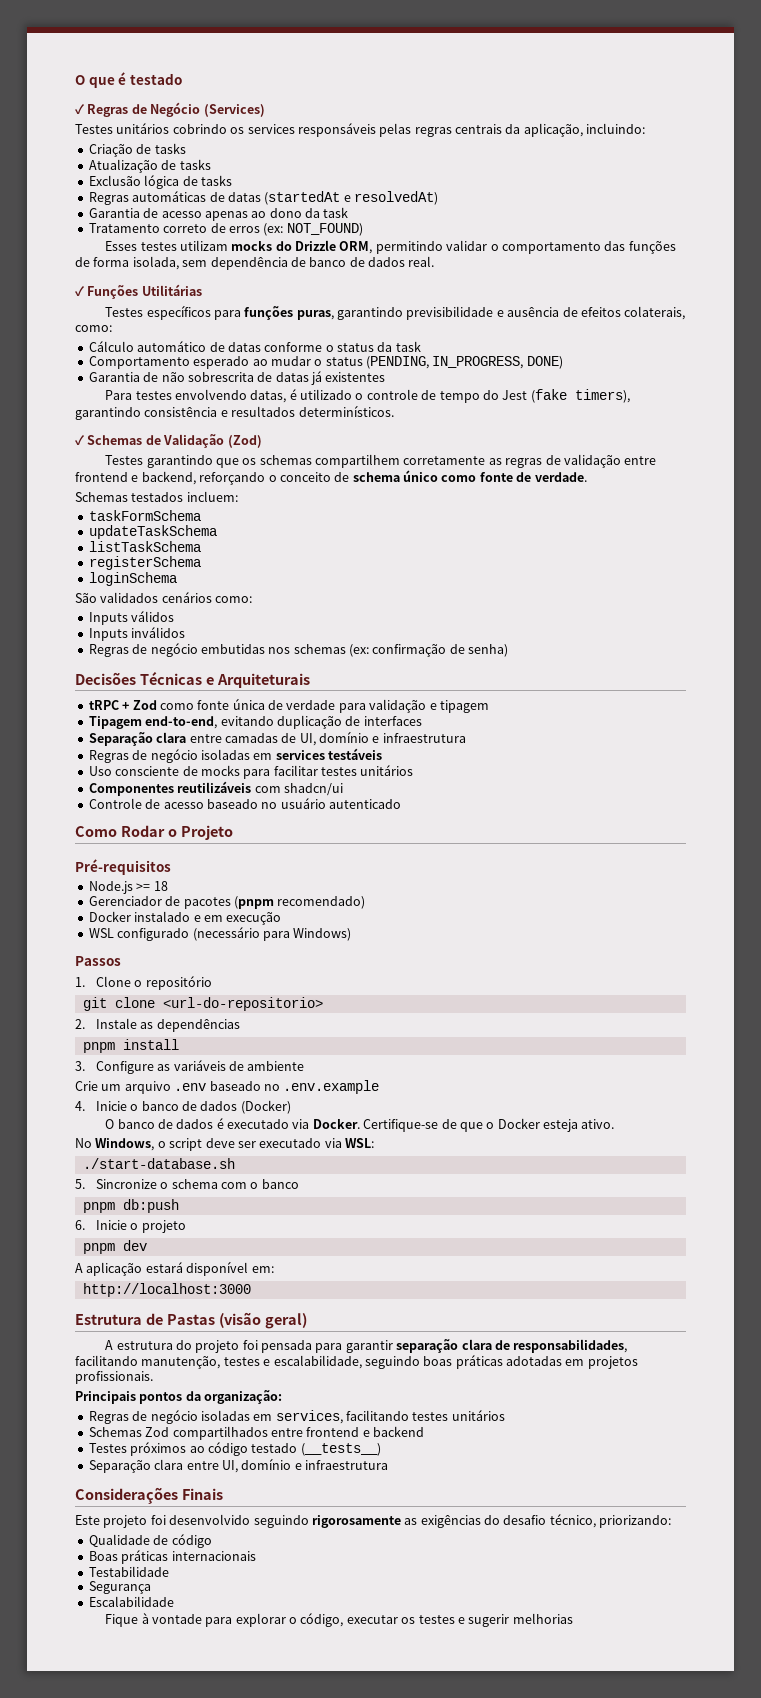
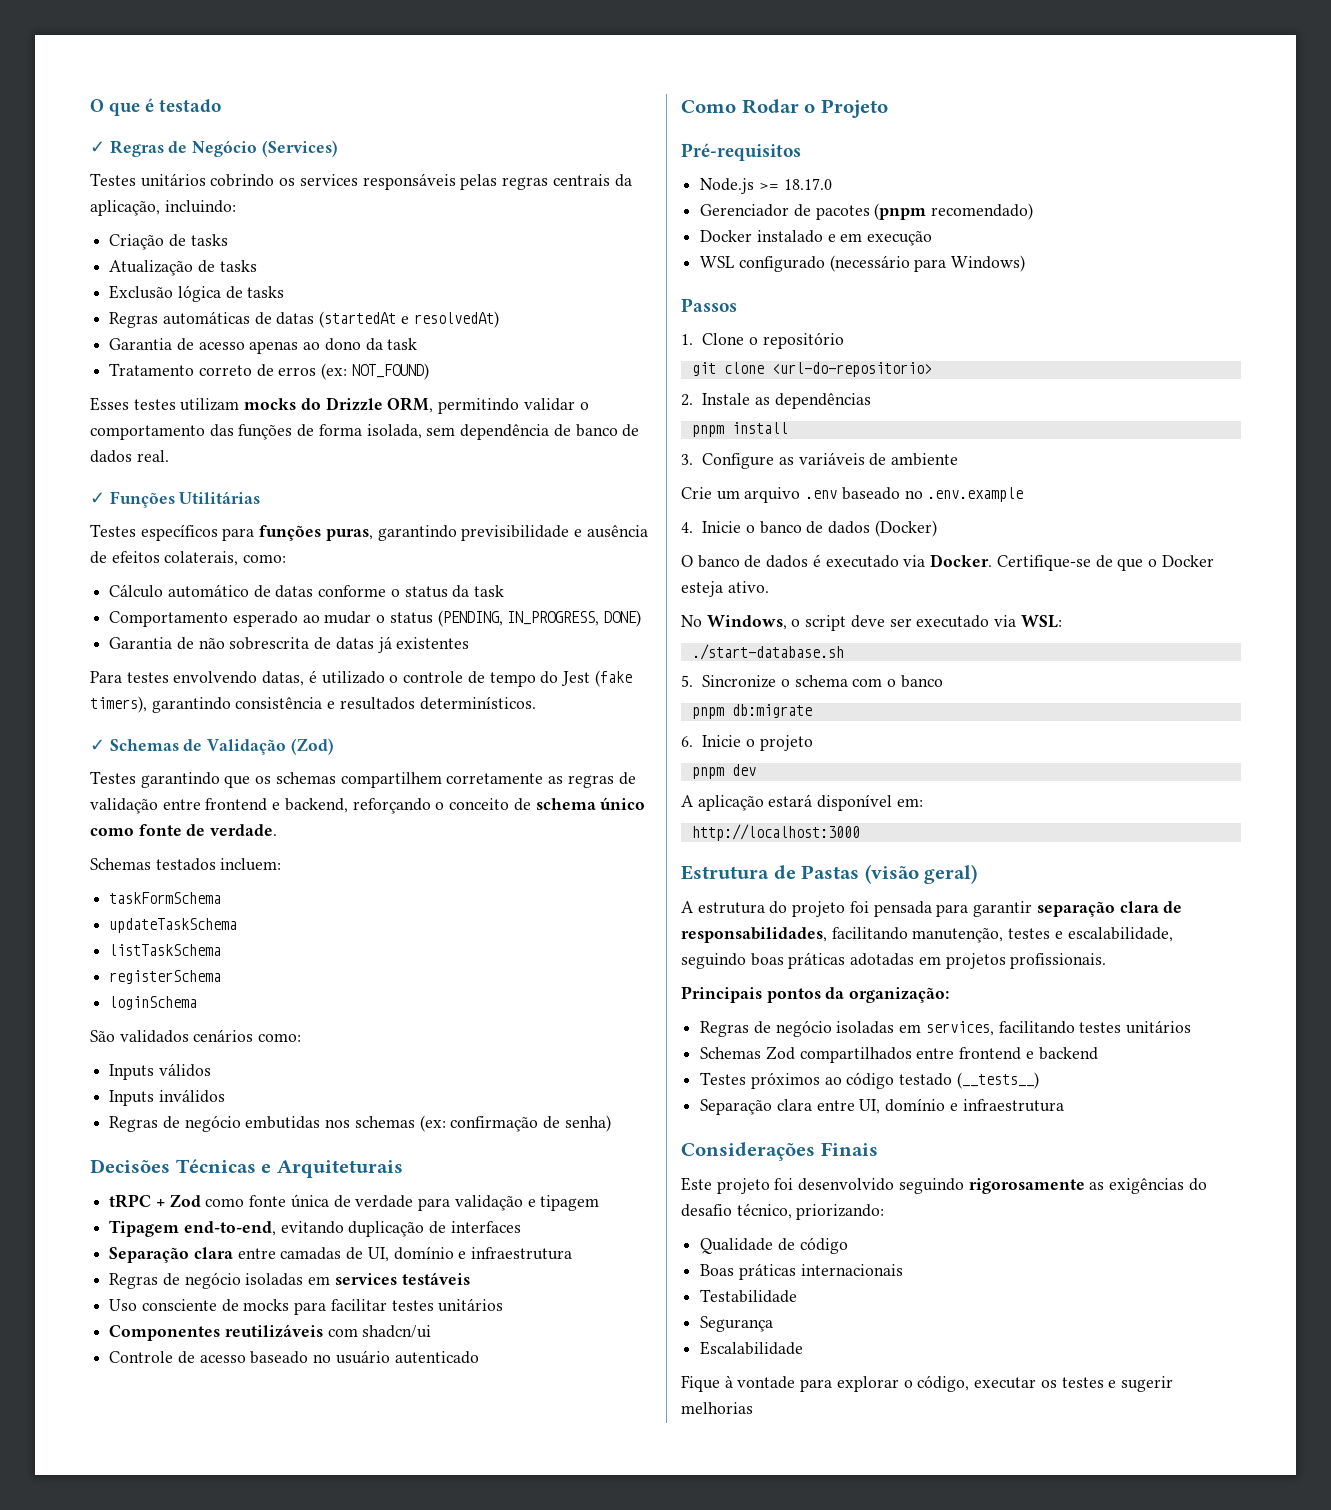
- Node.js >= 18
+ Node.js >= 18.17.0
- pnpm db:push
+ pnpm db:migrate

